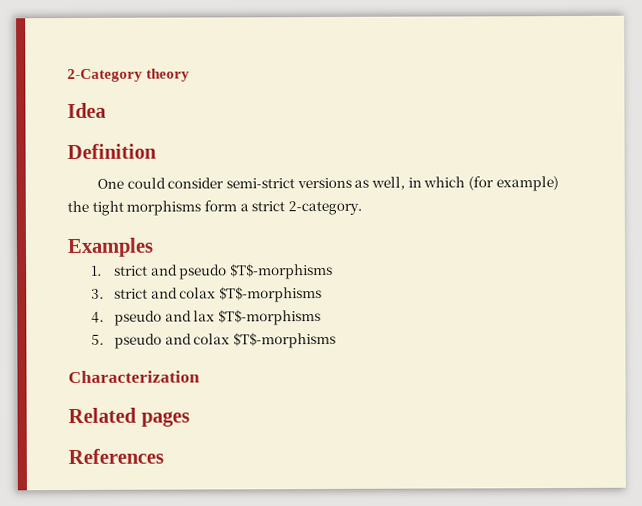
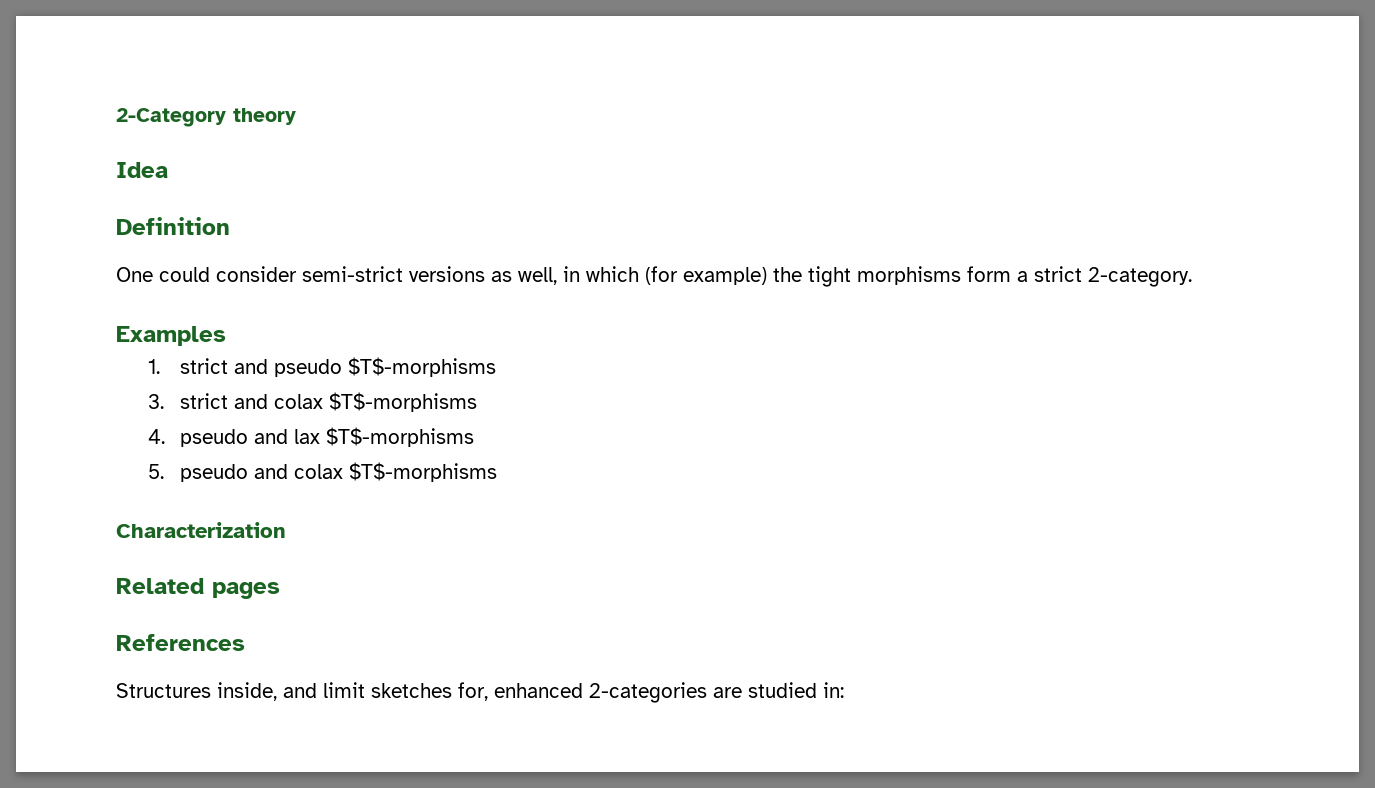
+ Structures inside, and limit sketches for, enhanced 2-categories are studied in:

